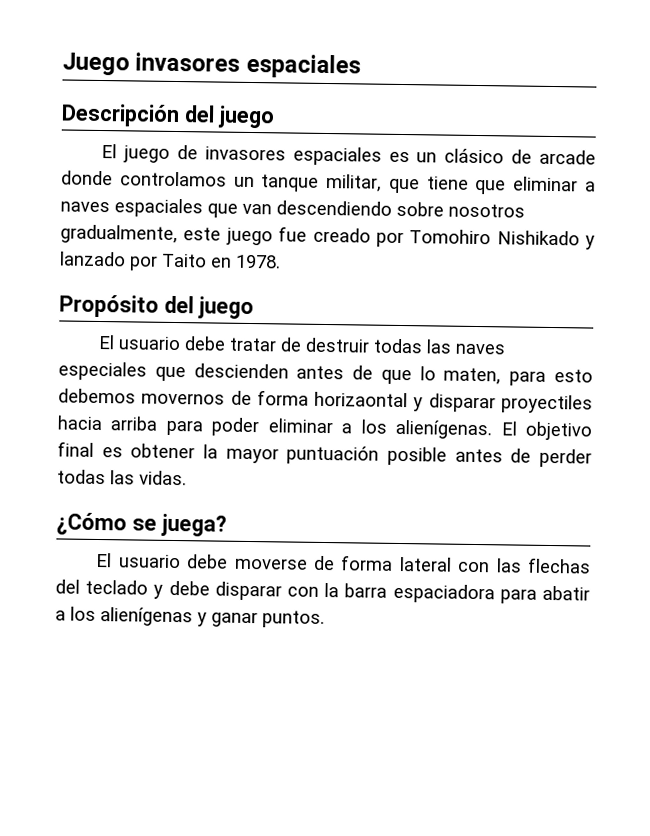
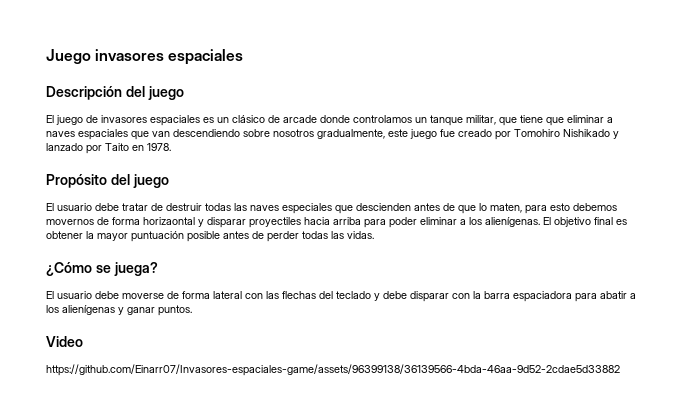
+ Video
+ https://github.com/Einarr07/Invasores-espaciales-game/assets/96399138/36139566-4bda-46aa-9d52-2cdae5d33882

